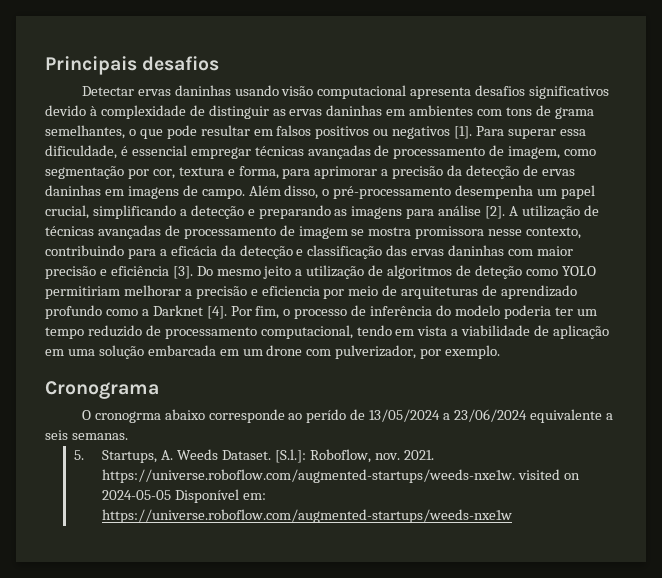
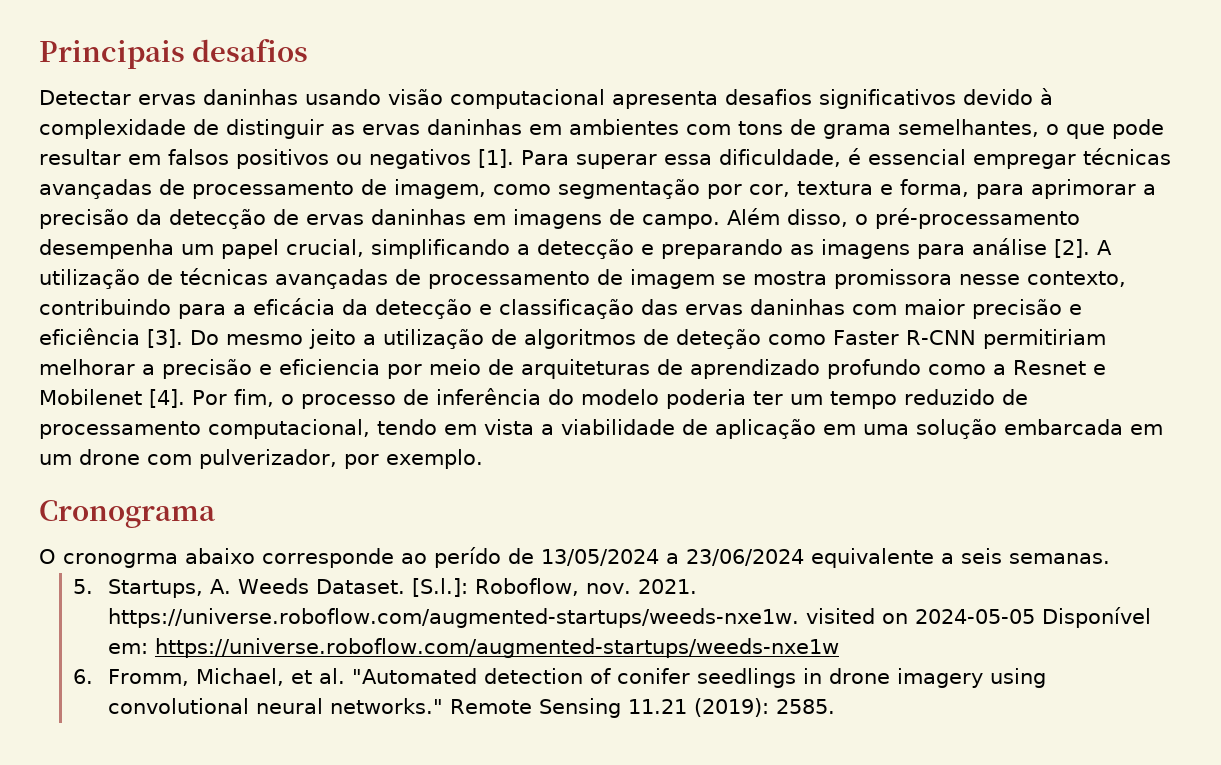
- Do mesmo jeito a utilização de algoritmos de deteção como YOLO permitiriam melhorar a precisão e eficiencia por meio de arquiteturas de aprendizado profundo como a Darknet [4].
+ Do mesmo jeito a utilização de algoritmos de deteção como Faster R-CNN permitiriam melhorar a precisão e eficiencia por meio de arquiteturas de aprendizado profundo como a Resnet e Mobilenet [4].
+ 6. Fromm, Michael, et al. "Automated detection of conifer seedlings in drone imagery using convolutional neural networks." Remote Sensing 11.21 (2019): 2585.

